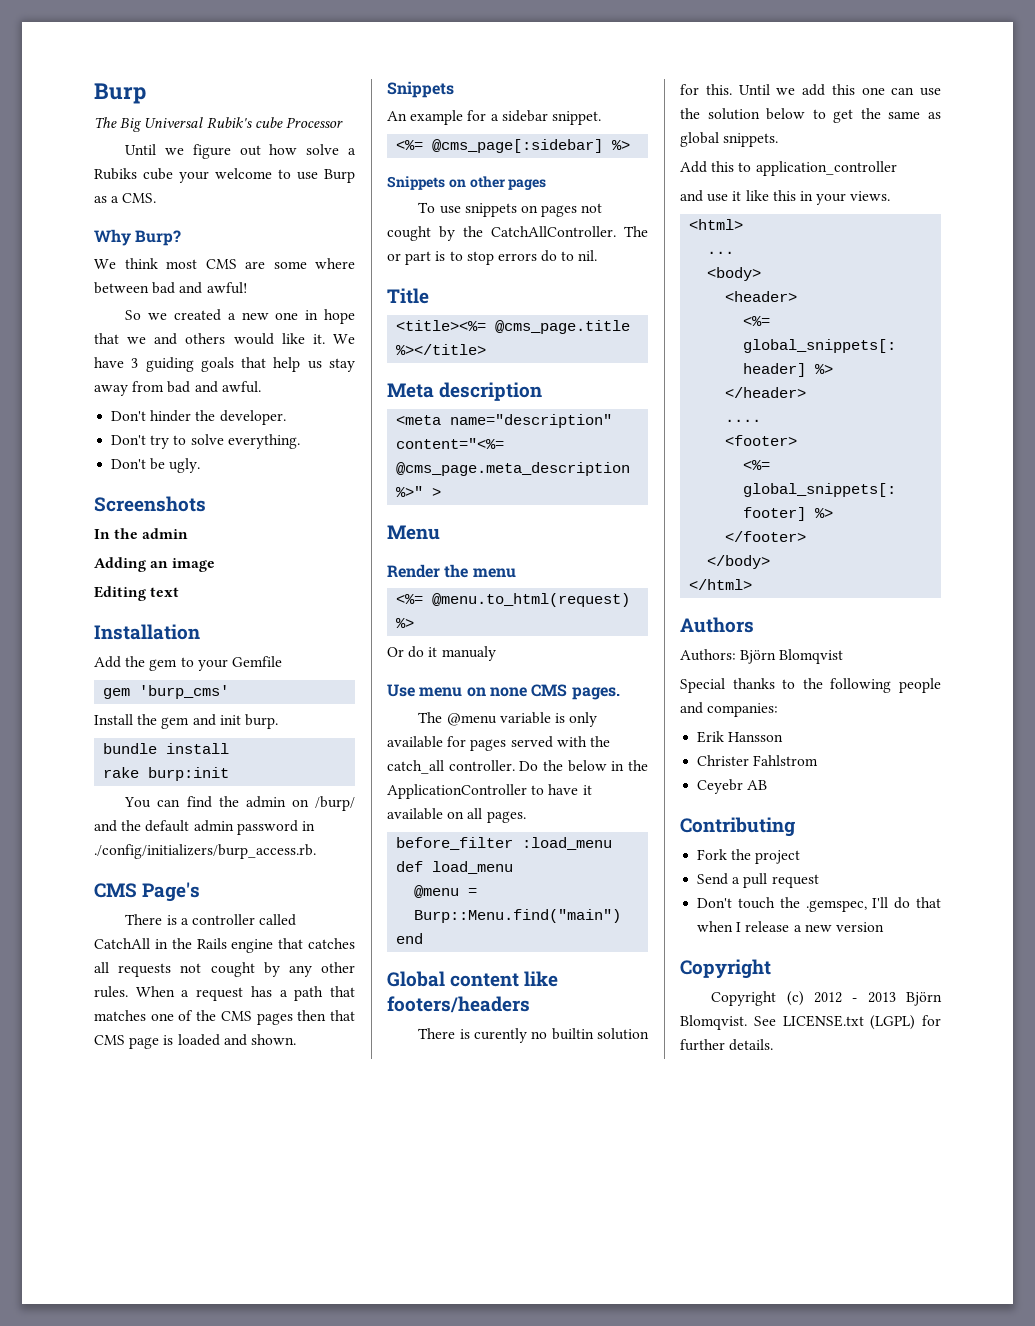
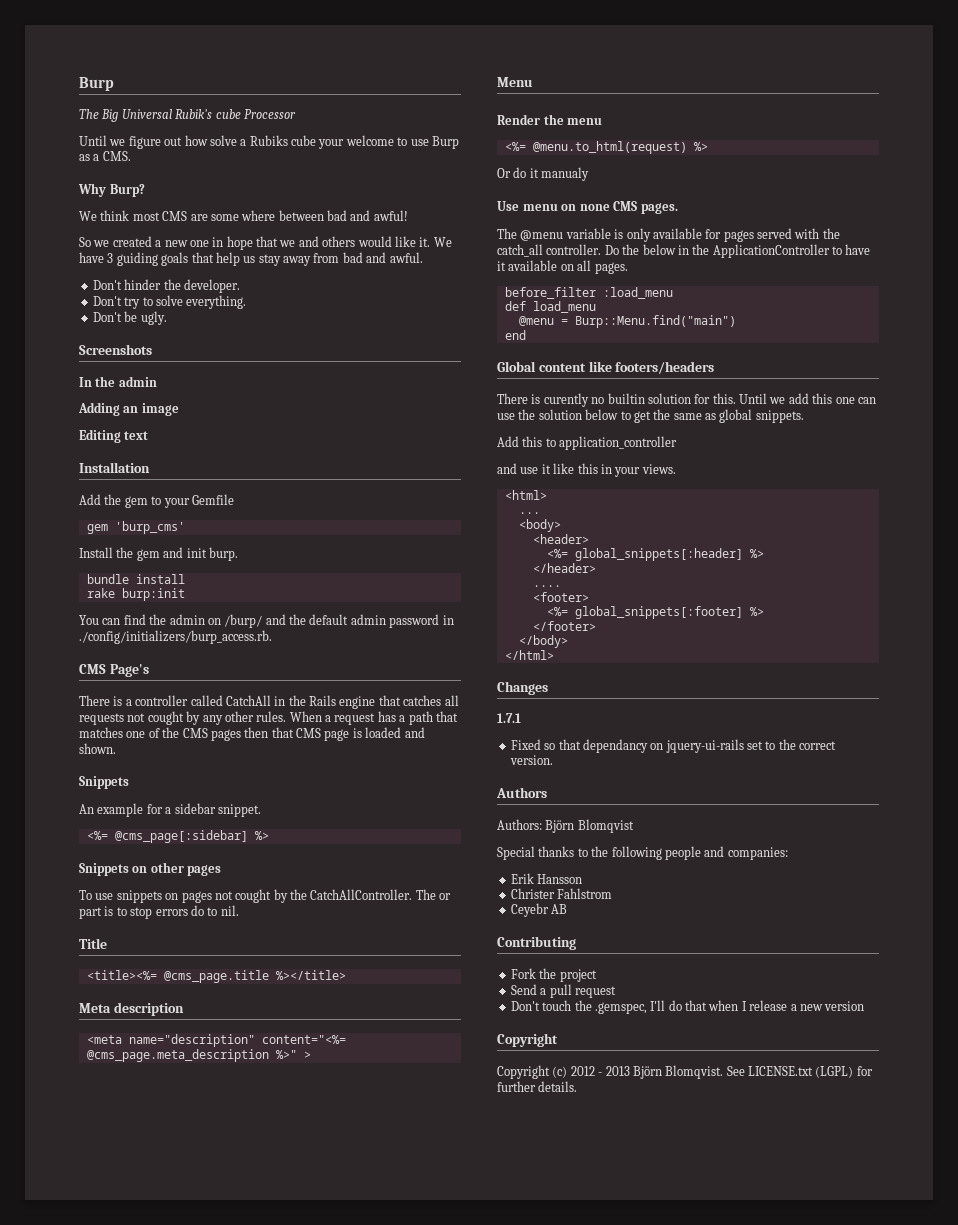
+ Changes
+ 1.7.1
+ Fixed so that dependancy on jquery-ui-rails set to the correct version.

